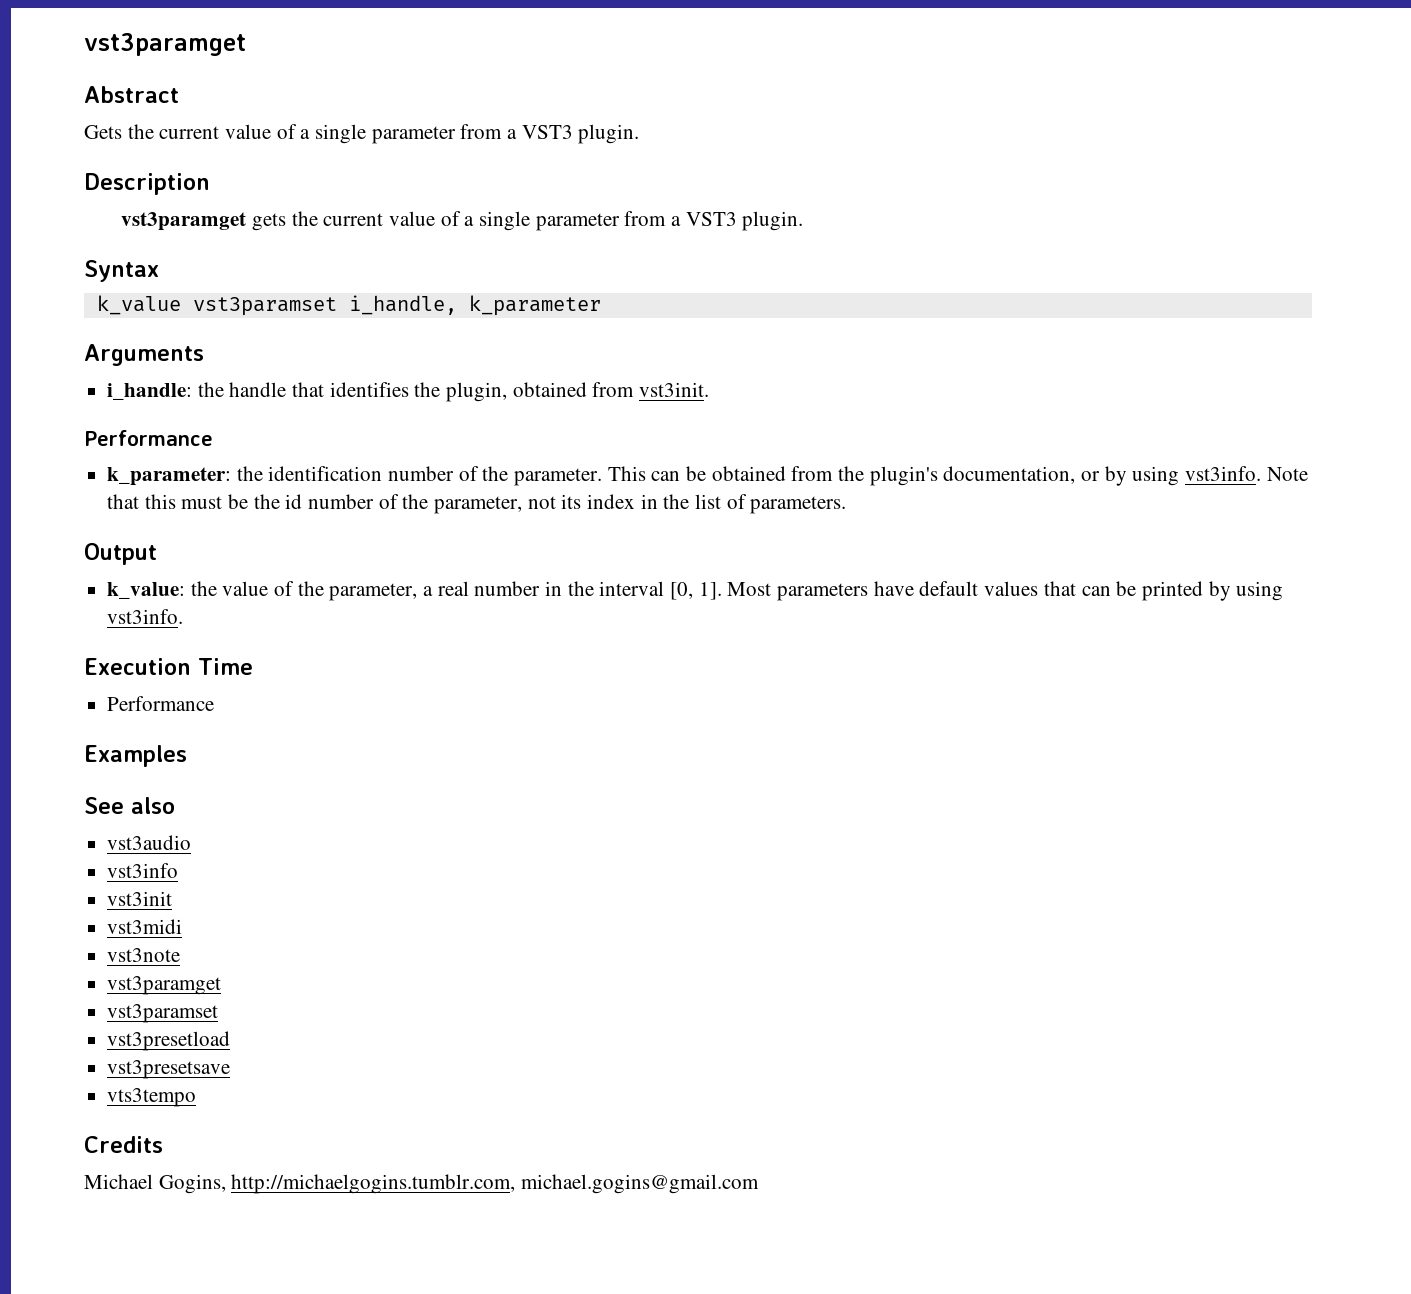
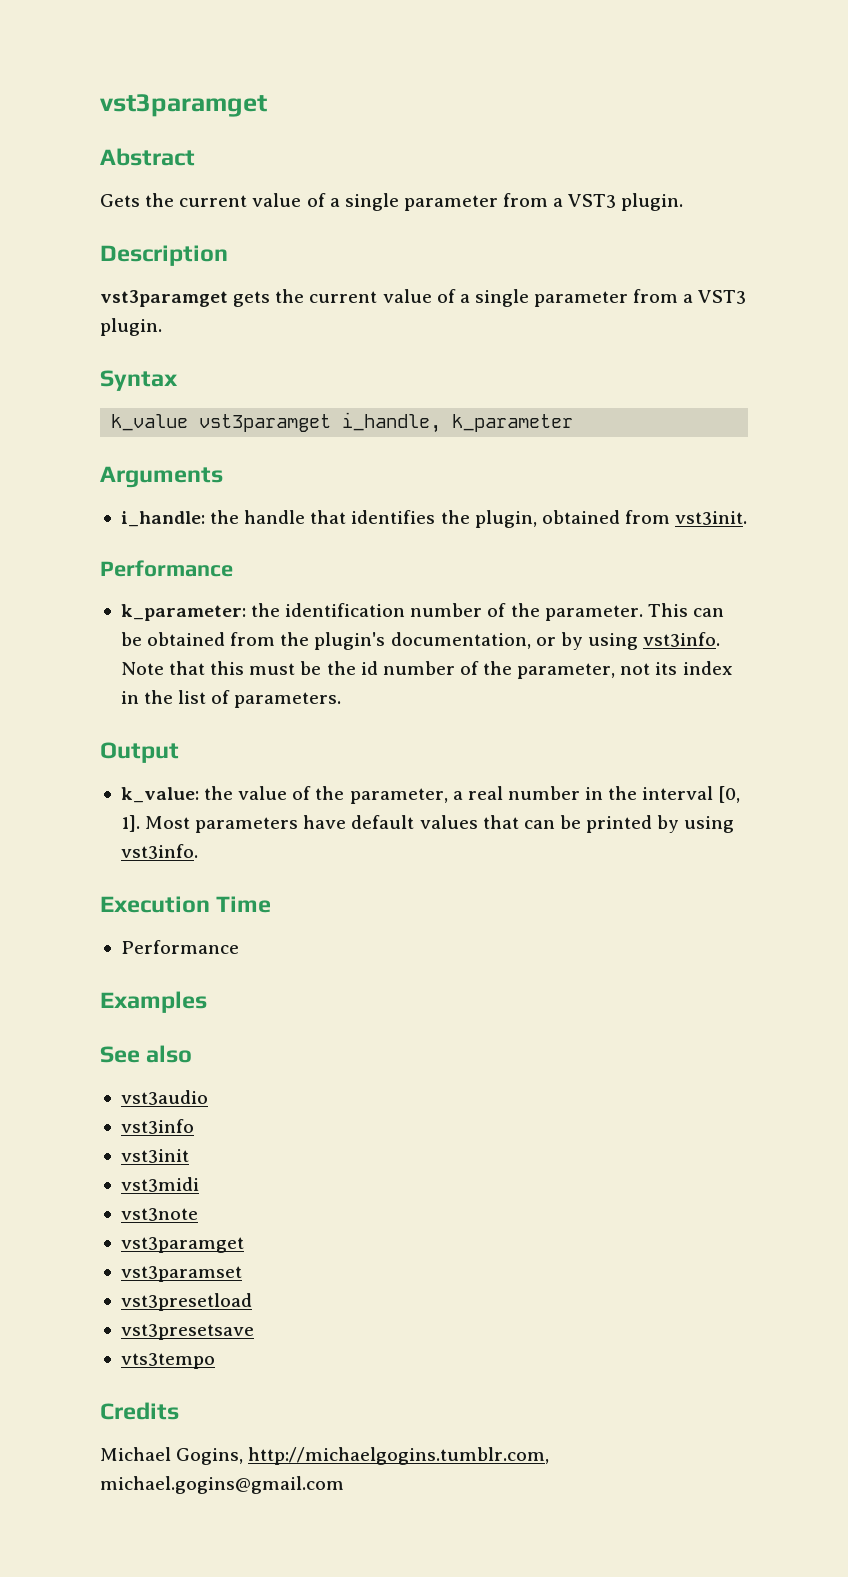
- k_value vst3paramset i_handle, k_parameter
+ k_value vst3paramget i_handle, k_parameter

